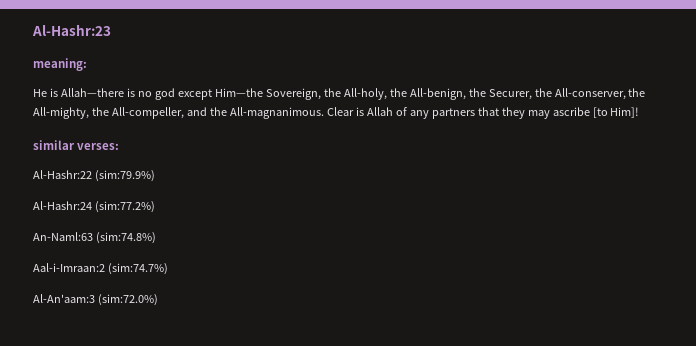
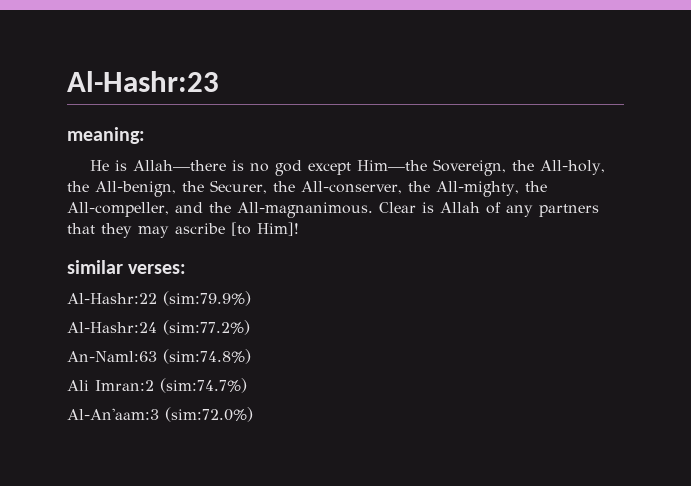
- Aal-i-Imraan:2 (sim:74.7%)
+ Ali Imran:2 (sim:74.7%)

